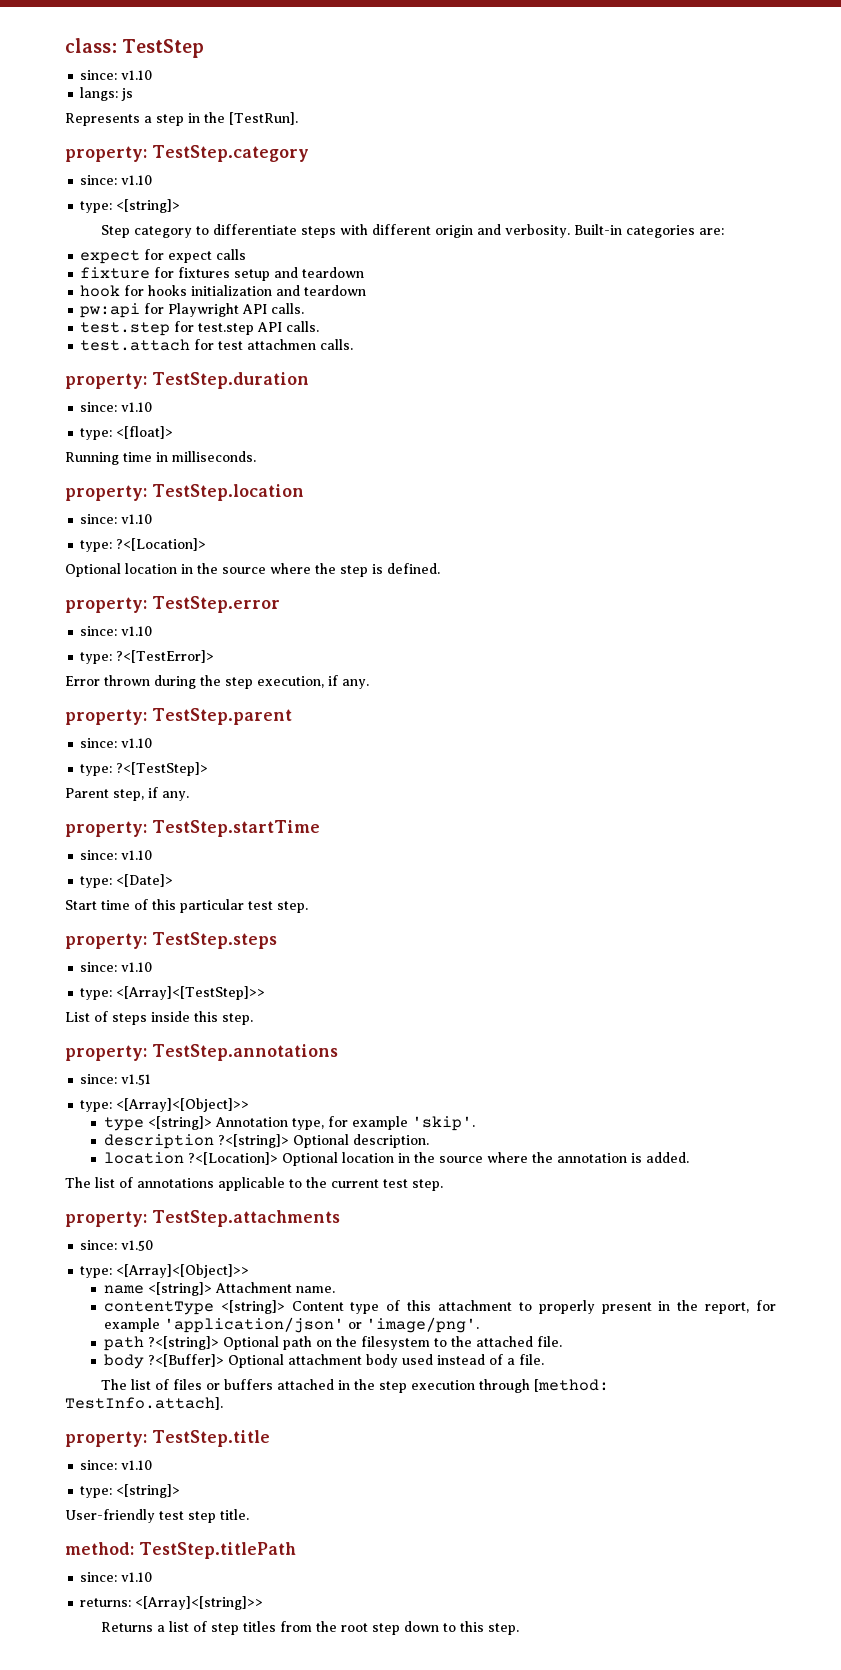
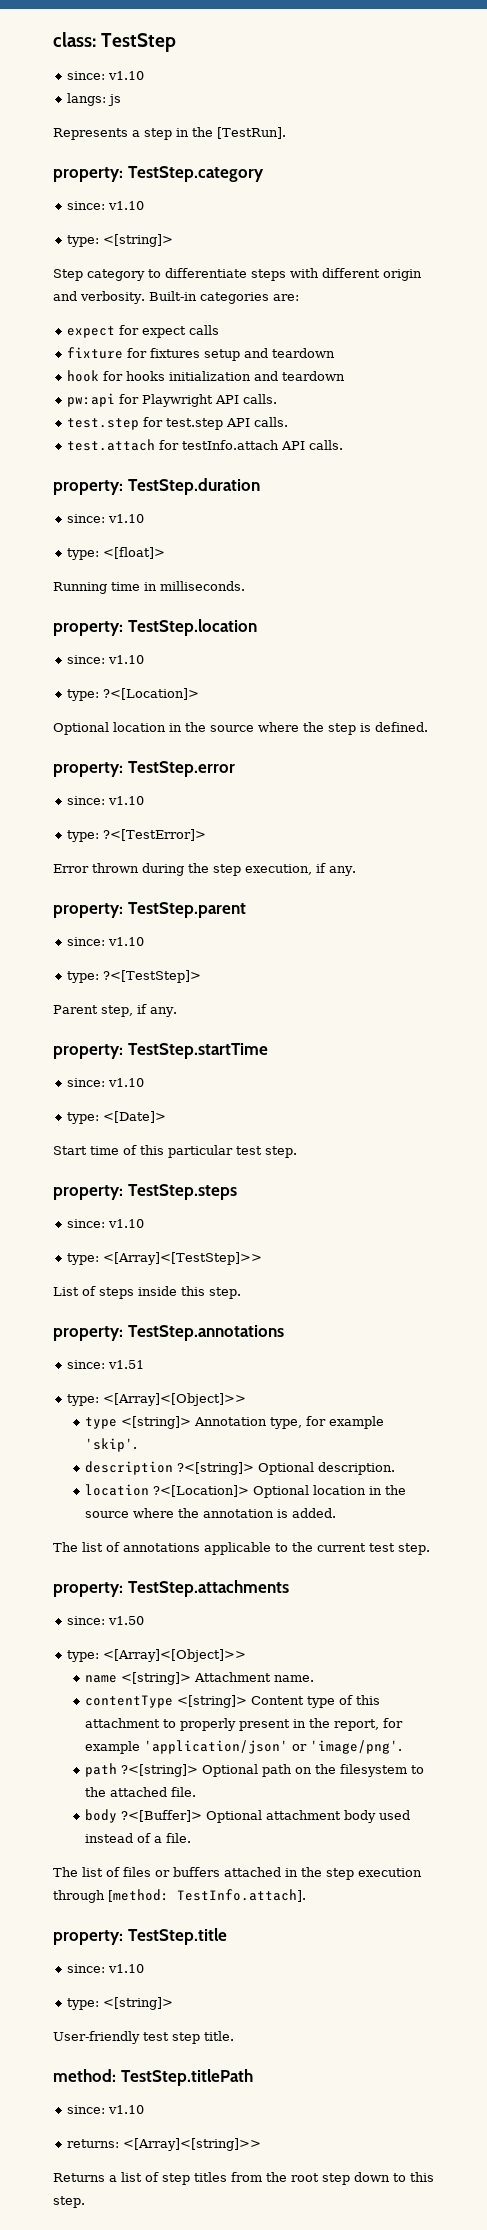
- test.attach for test attachmen calls.
+ test.attach for testInfo.attach API calls.

